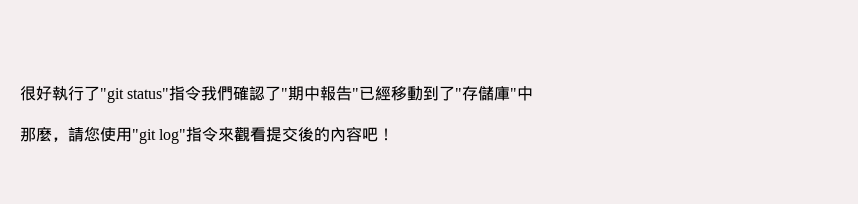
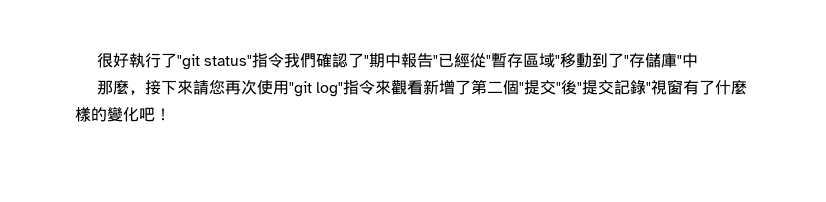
- 很好執行了"git status"指令我們確認了"期中報告"已經移動到了"存儲庫"中
+ 很好執行了"git status"指令我們確認了"期中報告"已經從"暫存區域"移動到了"存儲庫"中
- 那麼，請您使用"git log"指令來觀看提交後的內容吧！
+ 那麼，接下來請您再次使用"git log"指令來觀看新增了第二個"提交"後"提交記錄"視窗有了什麼樣的變化吧！

